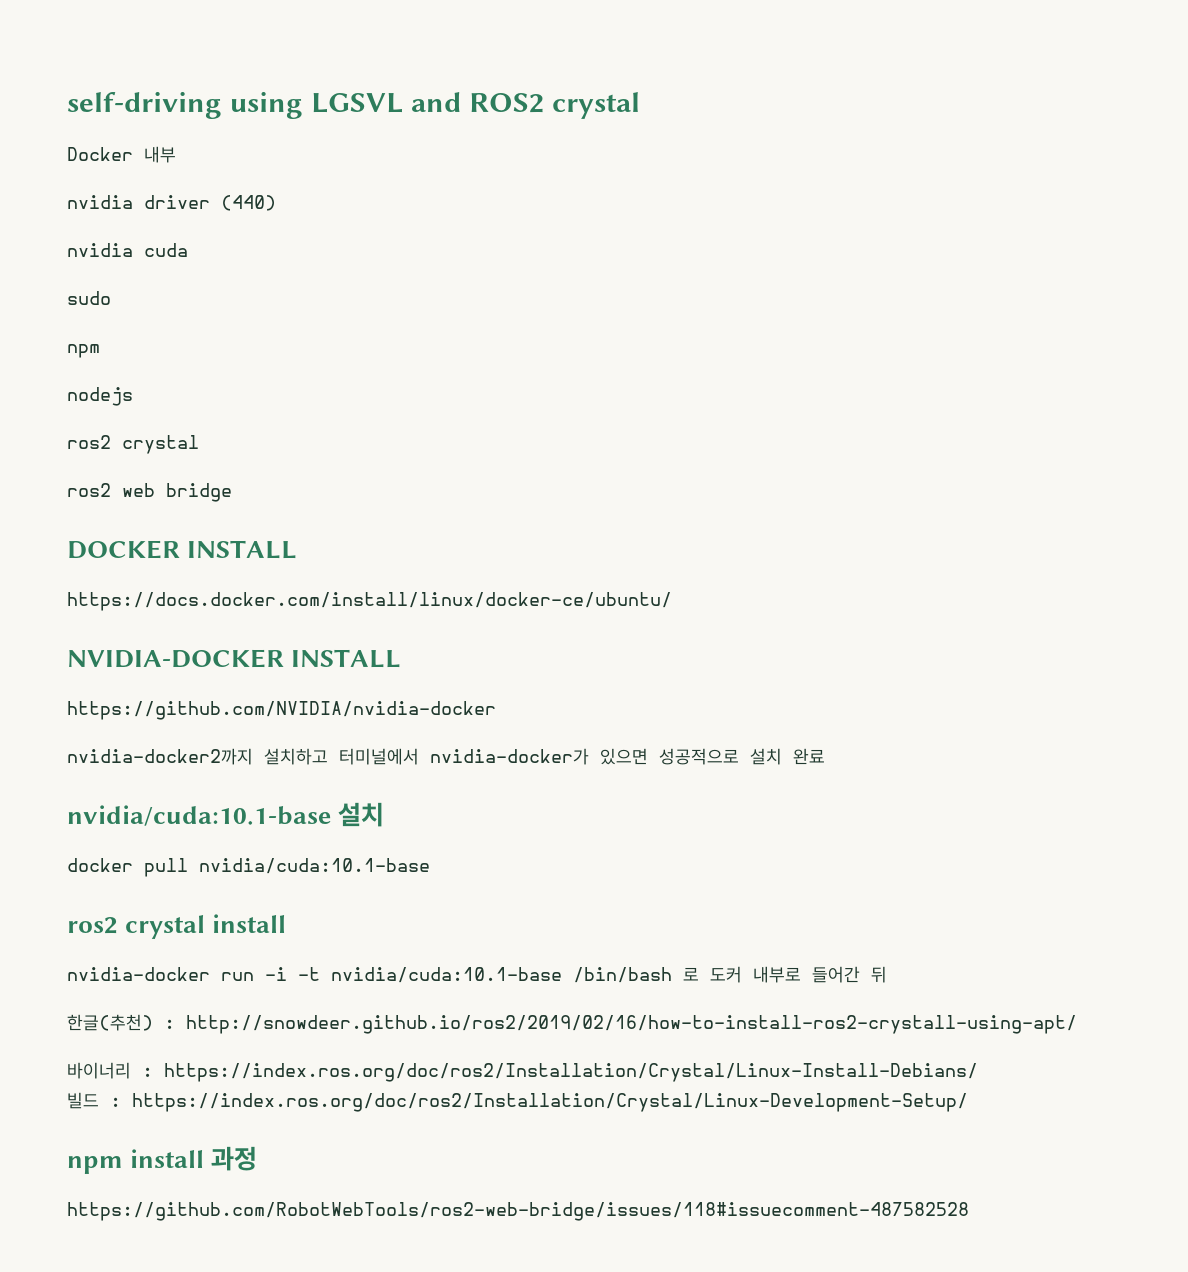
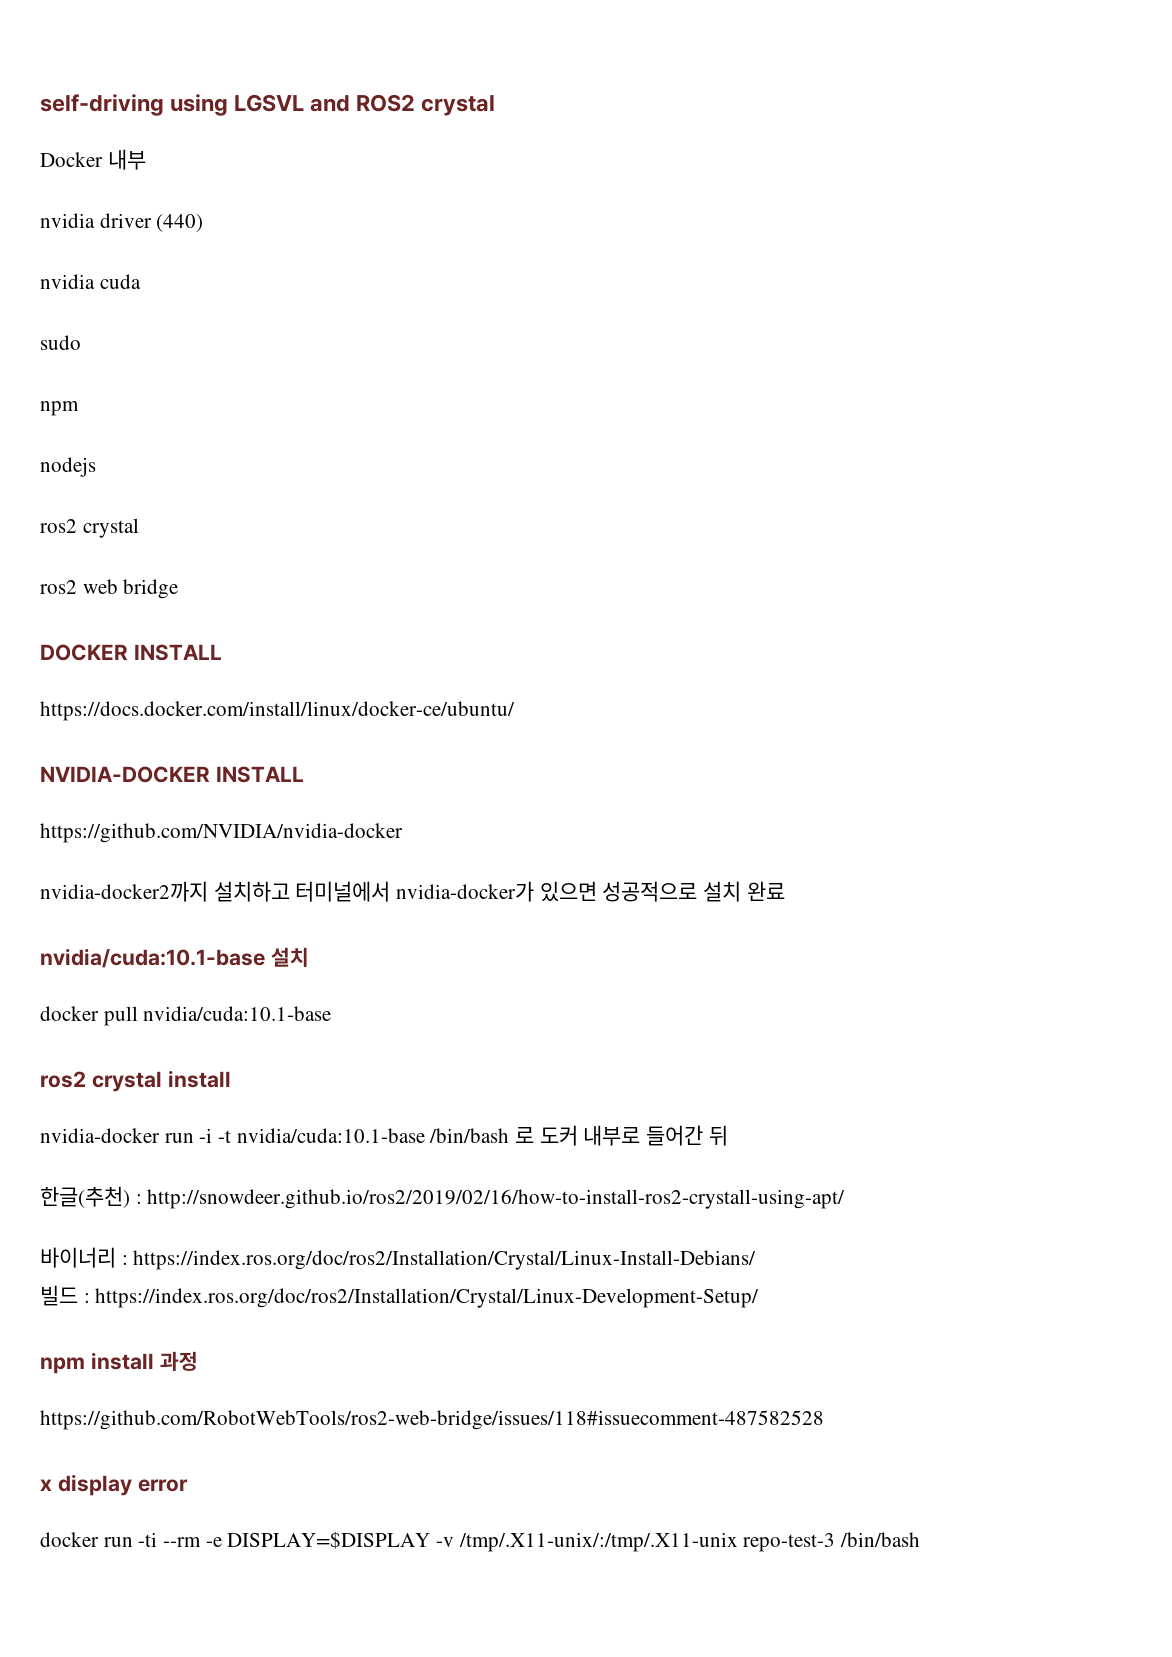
+ x display error
+ docker run -ti --rm -e DISPLAY=$DISPLAY -v /tmp/.X11-unix/:/tmp/.X11-unix repo-test-3 /bin/bash

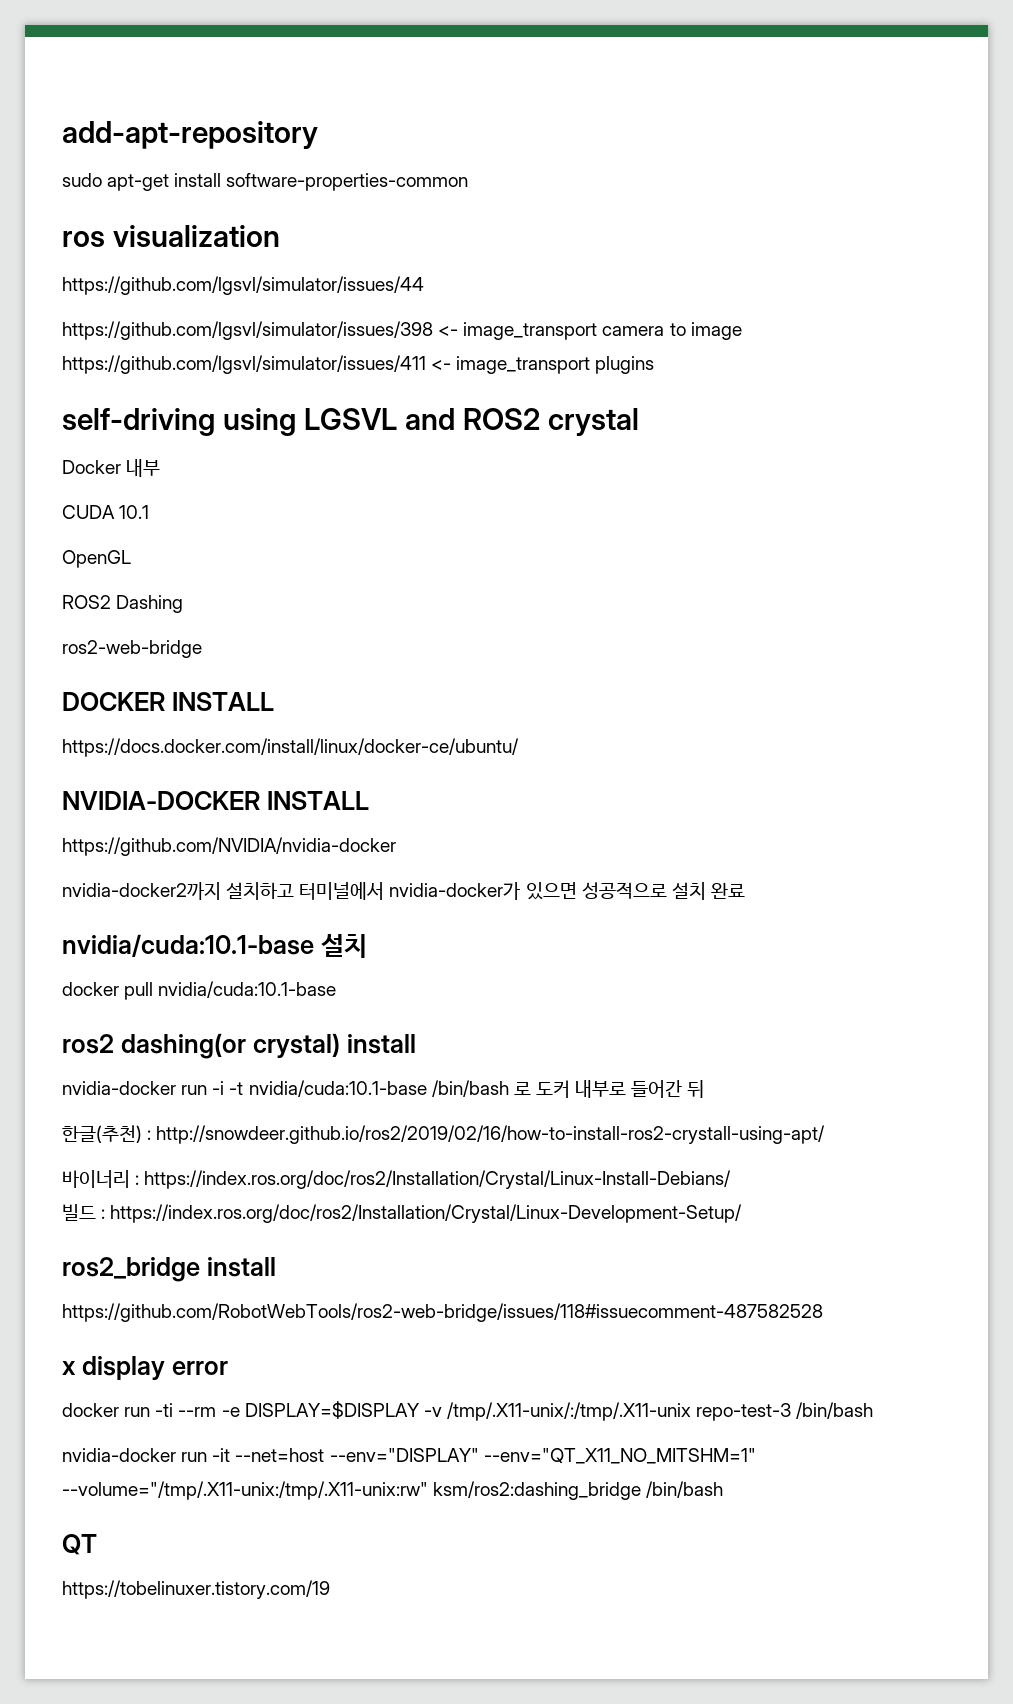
+ add-apt-repository
+ sudo apt-get install software-properties-common
+ ros visualization
+ https://github.com/lgsvl/simulator/issues/44
+ https://github.com/lgsvl/simulator/issues/398 <- image_transport camera to image https://github.com/lgsvl/simulator/issues/411 <- image_transport plugins
- nvidia driver (440)
- nvidia cuda
- sudo
- npm
- nodejs
- ros2 crystal
- ros2 web bridge
+ CUDA 10.1
+ OpenGL
+ ROS2 Dashing
+ ros2-web-bridge
- ros2 crystal install
+ ros2 dashing(or crystal) install
- npm install 과정
+ ros2_bridge install
+ nvidia-docker run -it --net=host --env="DISPLAY" --env="QT_X11_NO_MITSHM=1" --volume="/tmp/.X11-unix:/tmp/.X11-unix:rw" ksm/ros2:dashing_bridge /bin/bash
+ QT
+ https://tobelinuxer.tistory.com/19

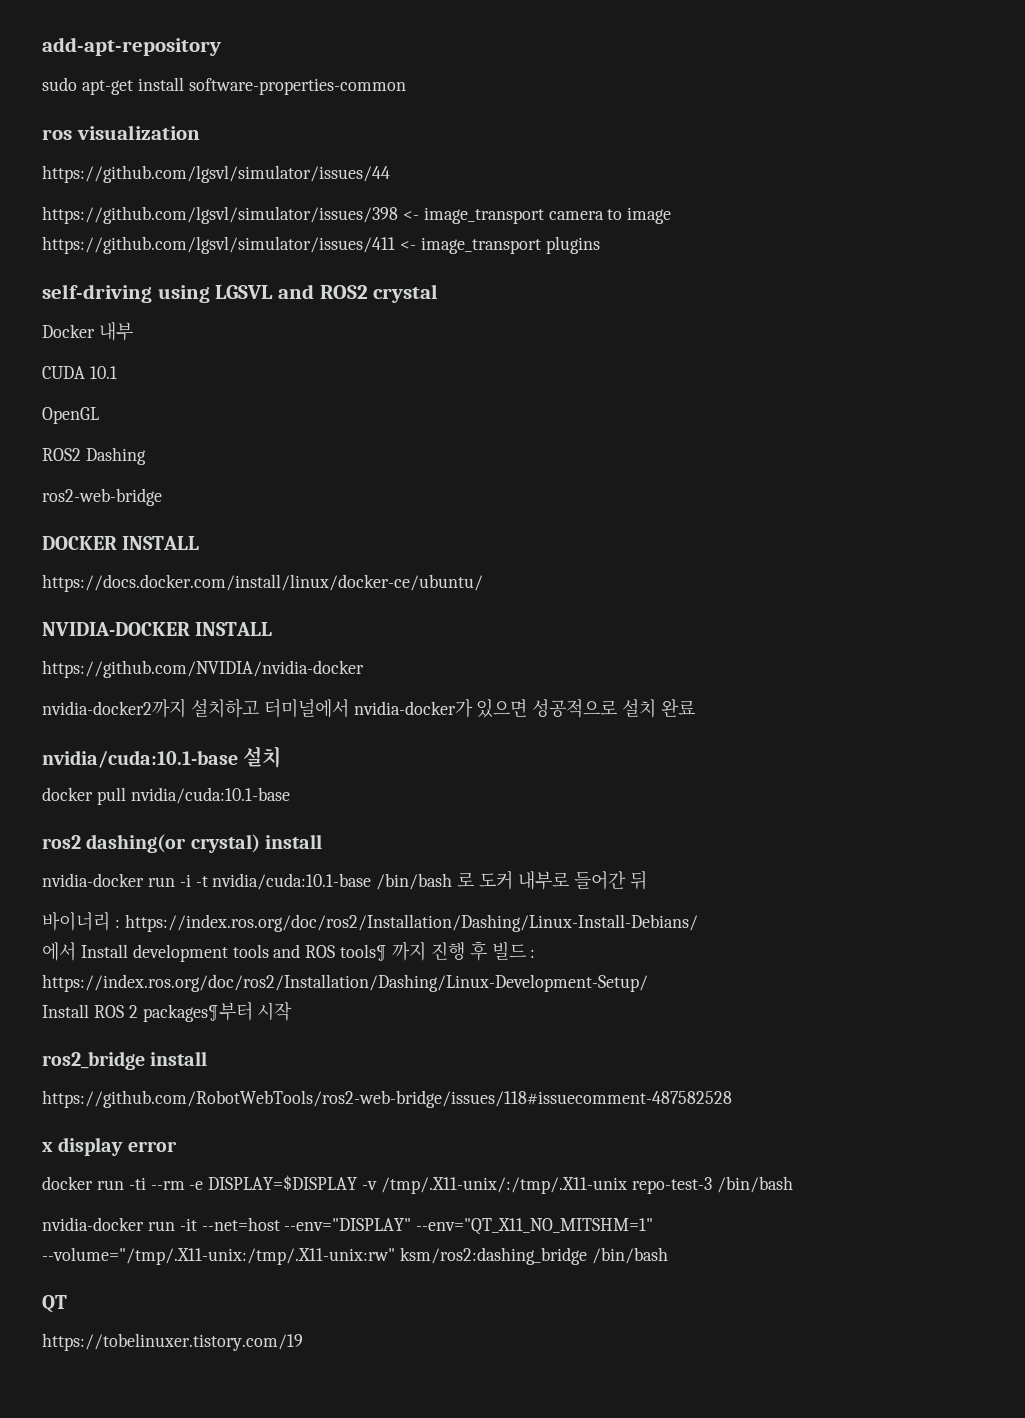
- 한글(추천) : http://snowdeer.github.io/ros2/2019/02/16/how-to-install-ros2-crystall-using-apt/
- 바이너리 : https://index.ros.org/doc/ros2/Installation/Crystal/Linux-Install-Debians/
- 빌드 : https://index.ros.org/doc/ros2/Installation/Crystal/Linux-Development-Setup/
+ 바이너리 : https://index.ros.org/doc/ros2/Installation/Dashing/Linux-Install-Debians/
+ 에서 Install development tools and ROS tools¶ 까지 진행 후 빌드 : https://index.ros.org/doc/ros2/Installation/Dashing/Linux-Development-Setup/
+ Install ROS 2 packages¶부터 시작

